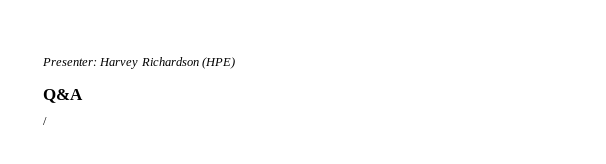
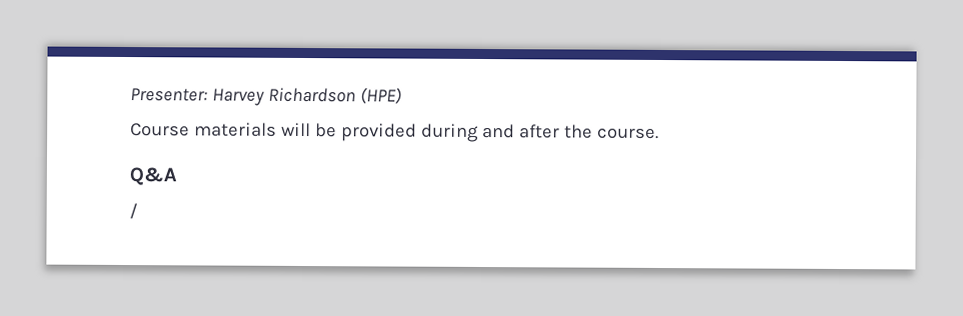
+ Course materials will be provided during and after the course.

